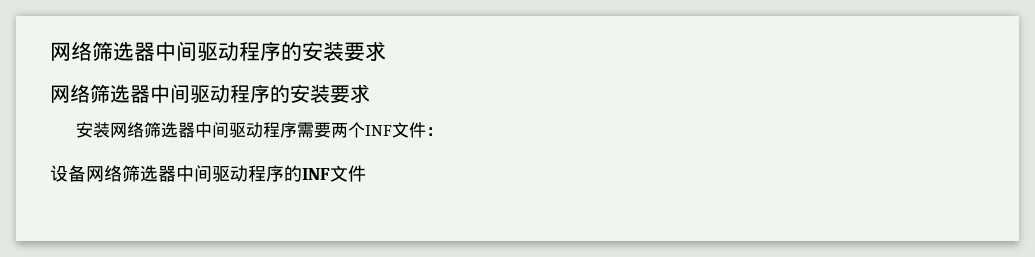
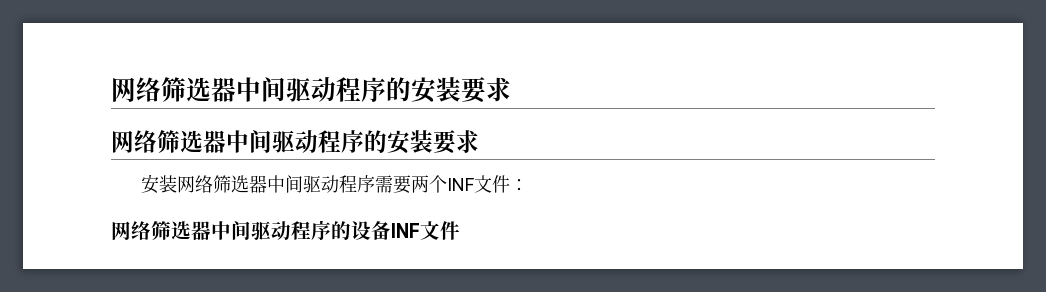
- 设备网络筛选器中间驱动程序的INF文件
+ 网络筛选器中间驱动程序的设备INF文件

